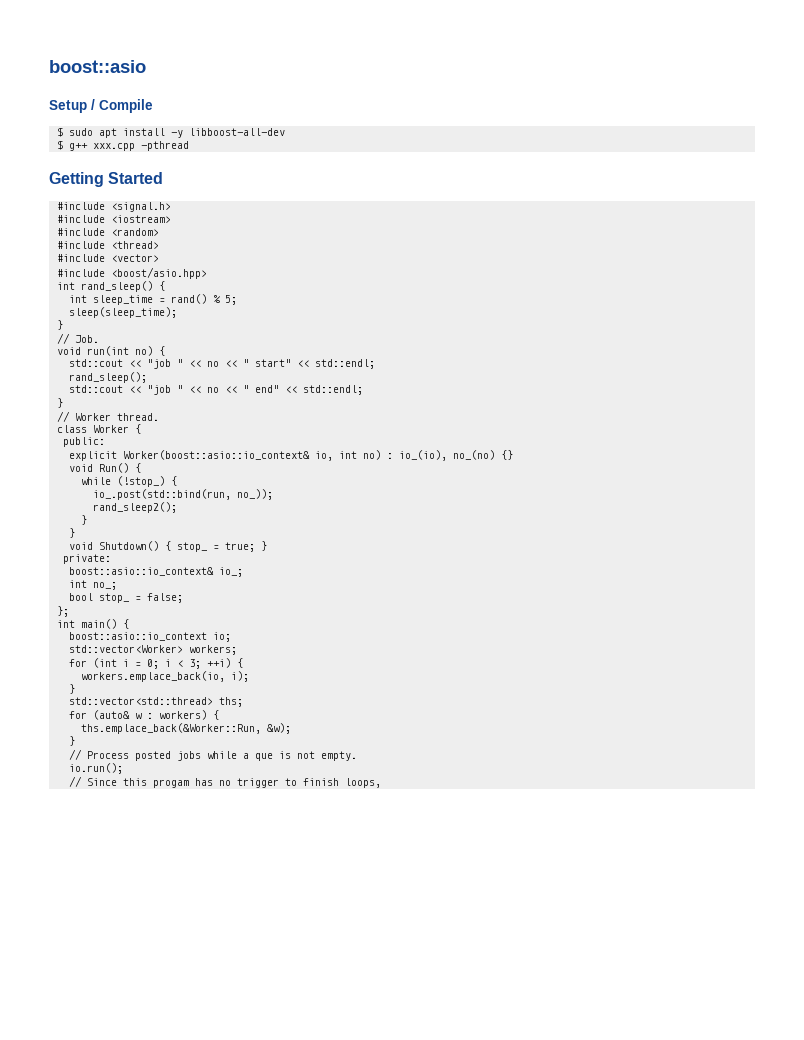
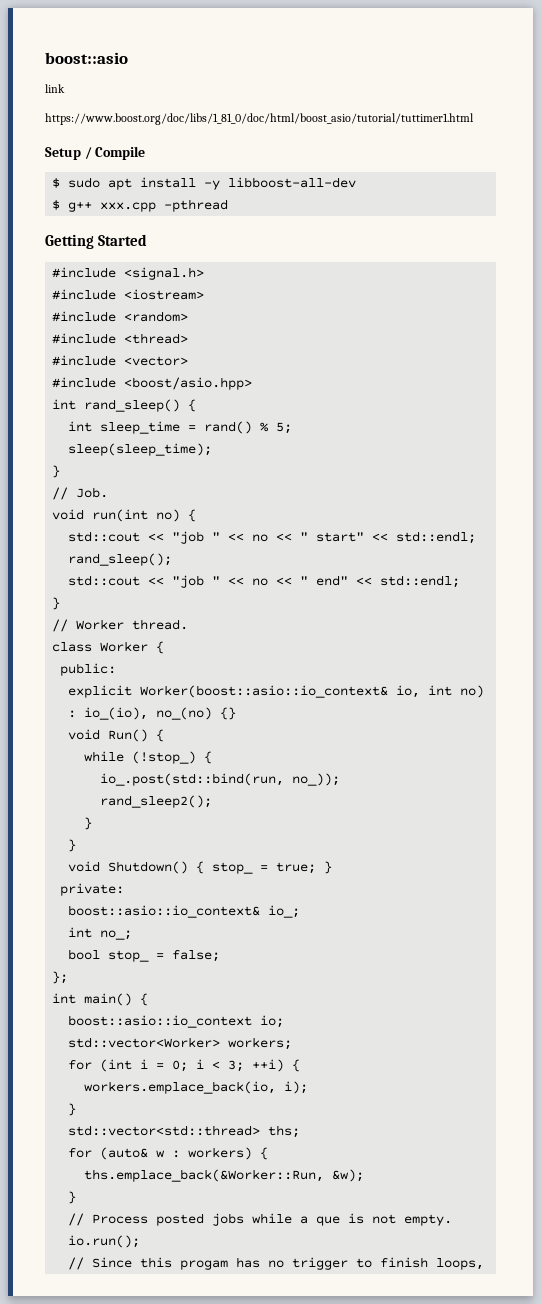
+ link
+ https://www.boost.org/doc/libs/1_81_0/doc/html/boost_asio/tutorial/tuttimer1.html

